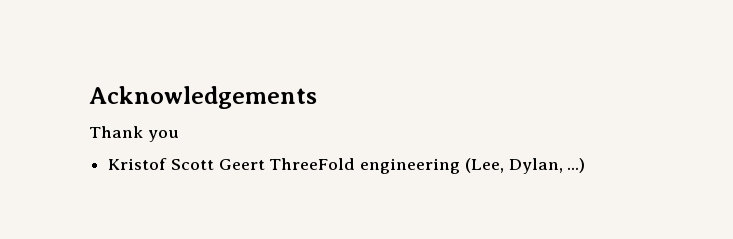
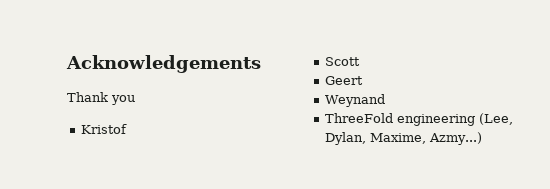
- Kristof Scott Geert ThreeFold engineering (Lee, Dylan, ...)
+ Kristof
+ Scott
+ Geert
+ Weynand
+ ThreeFold engineering (Lee, Dylan, Maxime, Azmy...)

